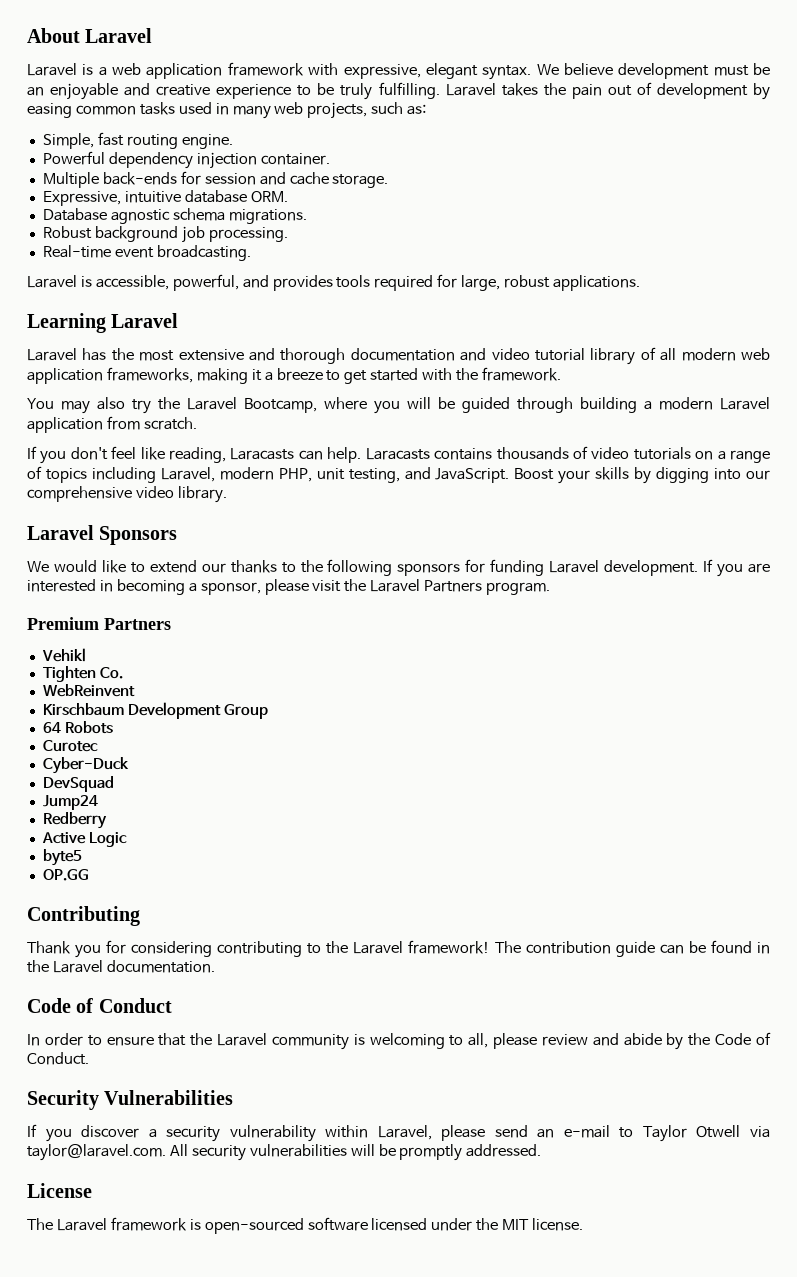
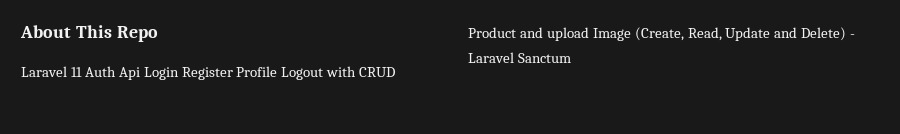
- About Laravel
- Laravel is a web application framework with expressive, elegant syntax. We believe development must be an enjoyable and creative experience to be truly fulfilling. Laravel takes the pain out of development by easing common tasks used in many web projects, such as:
- Simple, fast routing engine.
- Powerful dependency injection container.
- Multiple back-ends for session and cache storage.
- Expressive, intuitive database ORM.
- Database agnostic schema migrations.
- Robust background job processing.
- Real-time event broadcasting.
- Laravel is accessible, powerful, and provides tools required for large, robust applications.
- Learning Laravel
- Laravel has the most extensive and thorough documentation and video tutorial library of all modern web application frameworks, making it a breeze to get started with the framework.
- You may also try the Laravel Bootcamp, where you will be guided through building a modern Laravel application from scratch.
- If you don't feel like reading, Laracasts can help. Laracasts contains thousands of video tutorials on a range of topics including Laravel, modern PHP, unit testing, and JavaScript. Boost your skills by digging into our comprehensive video library.
- Laravel Sponsors
- We would like to extend our thanks to the following sponsors for funding Laravel development. If you are interested in becoming a sponsor, please visit the Laravel Partners program.
- Premium Partners
- Vehikl
- Tighten Co.
- WebReinvent
- Kirschbaum Development Group
- 64 Robots
- Curotec
- Cyber-Duck
- DevSquad
- Jump24
- Redberry
- Active Logic
- byte5
- OP.GG
- Contributing
- Thank you for considering contributing to the Laravel framework! The contribution guide can be found in the Laravel documentation.
- Code of Conduct
- In order to ensure that the Laravel community is welcoming to all, please review and abide by the Code of Conduct.
- Security Vulnerabilities
- If you discover a security vulnerability within Laravel, please send an e-mail to Taylor Otwell via taylor@laravel.com. All security vulnerabilities will be promptly addressed.
- License
- The Laravel framework is open-sourced software licensed under the MIT license.
+ About This Repo
+ Laravel 11 Auth Api Login Register Profile Logout with CRUD Product and upload Image (Create, Read, Update and Delete) - Laravel Sanctum

